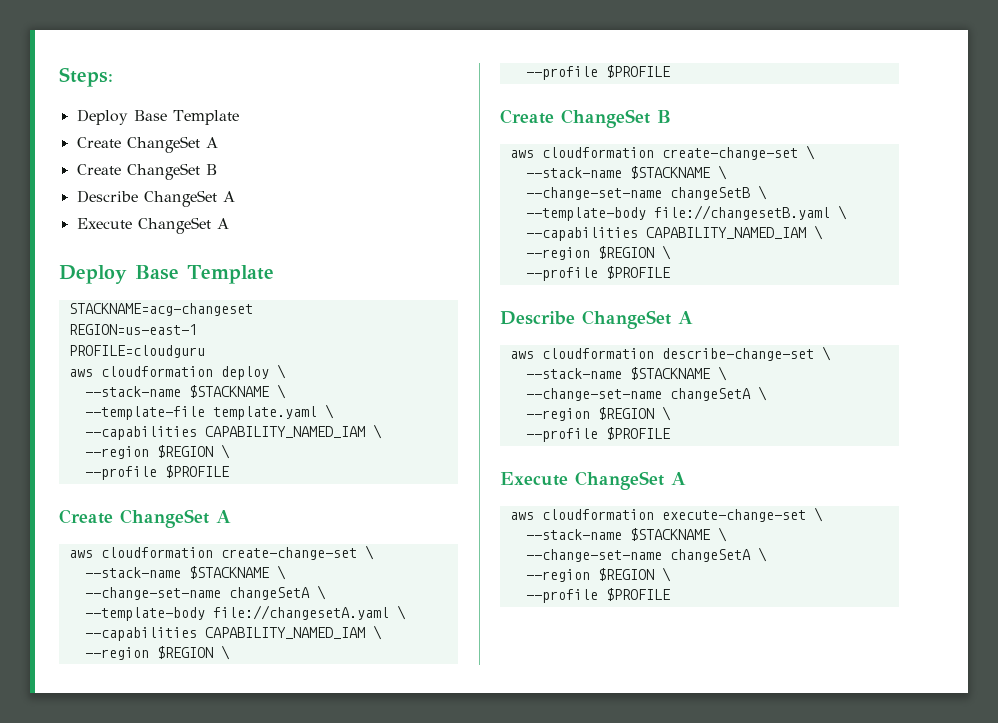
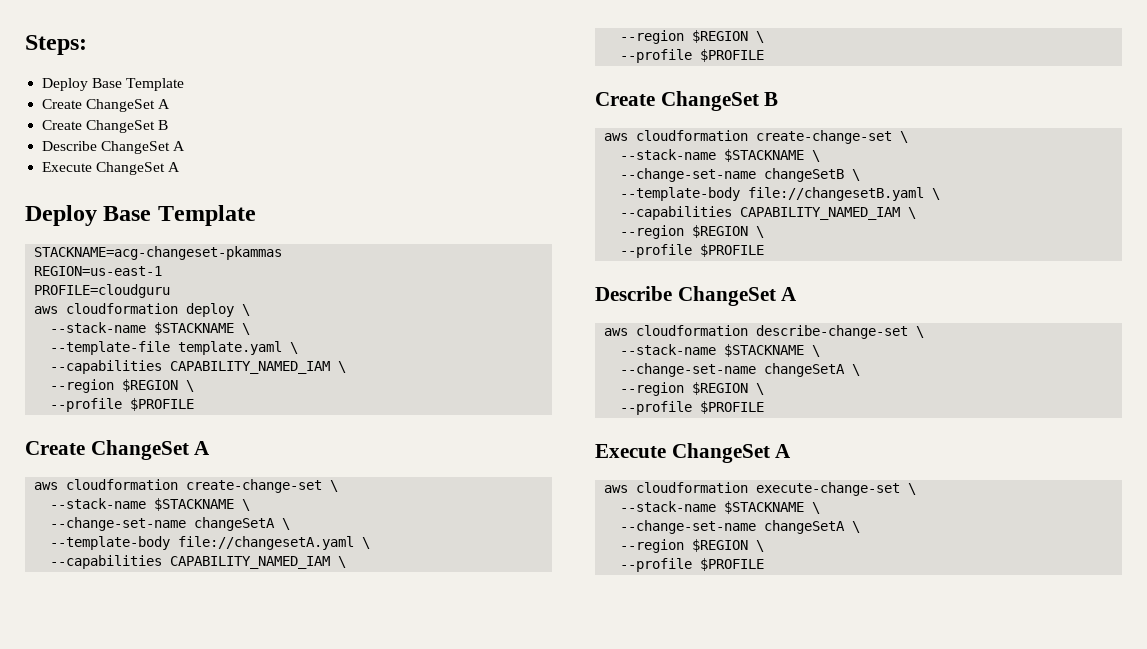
- STACKNAME=acg-changeset
+ STACKNAME=acg-changeset-pkammas

